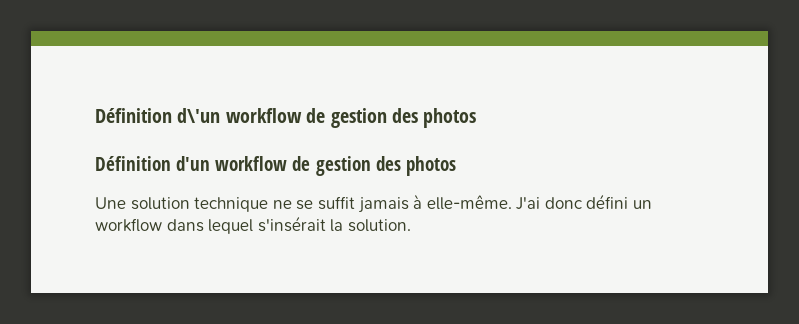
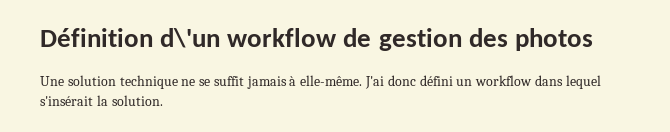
- Définition d'un workflow de gestion des photos

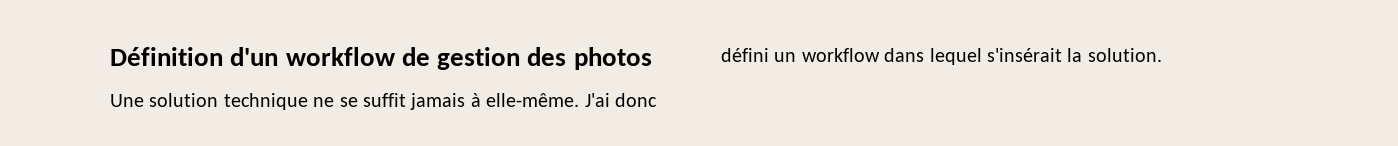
- Définition d\'un workflow de gestion des photos
+ Définition d'un workflow de gestion des photos

